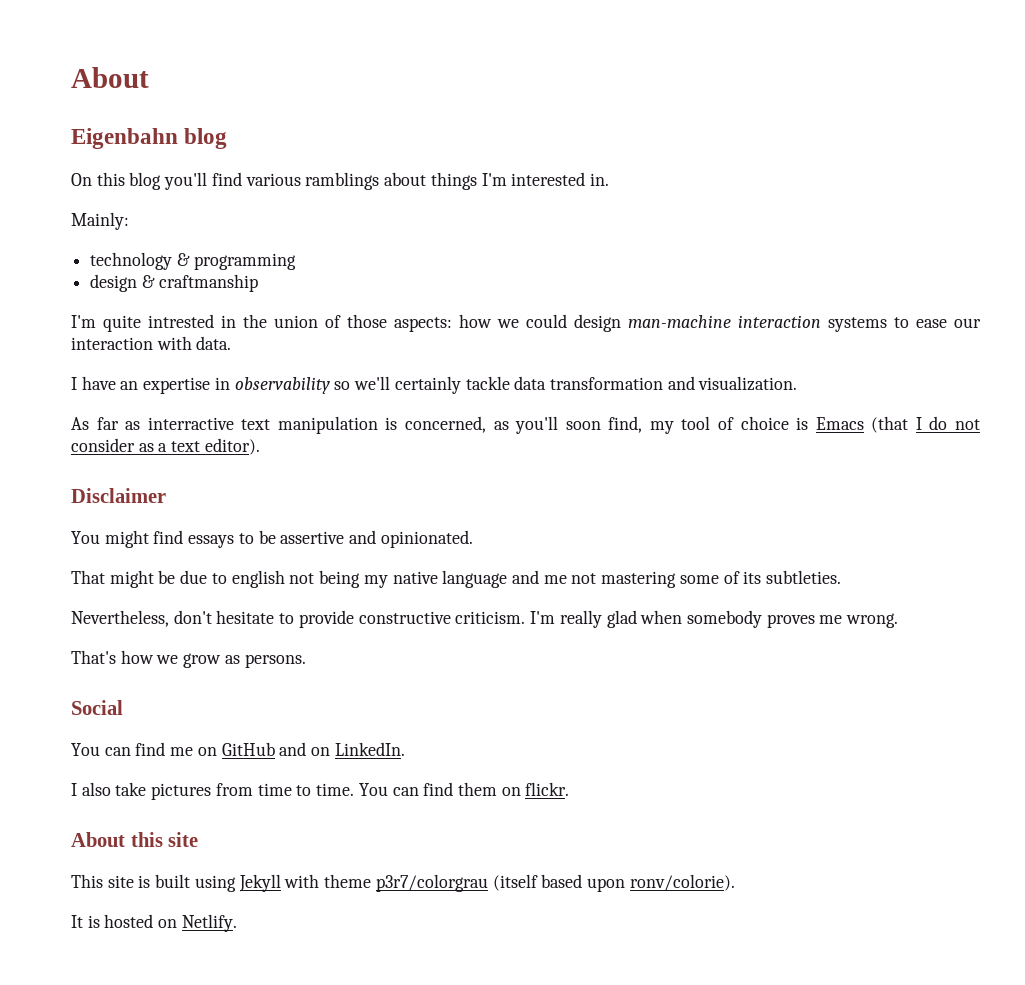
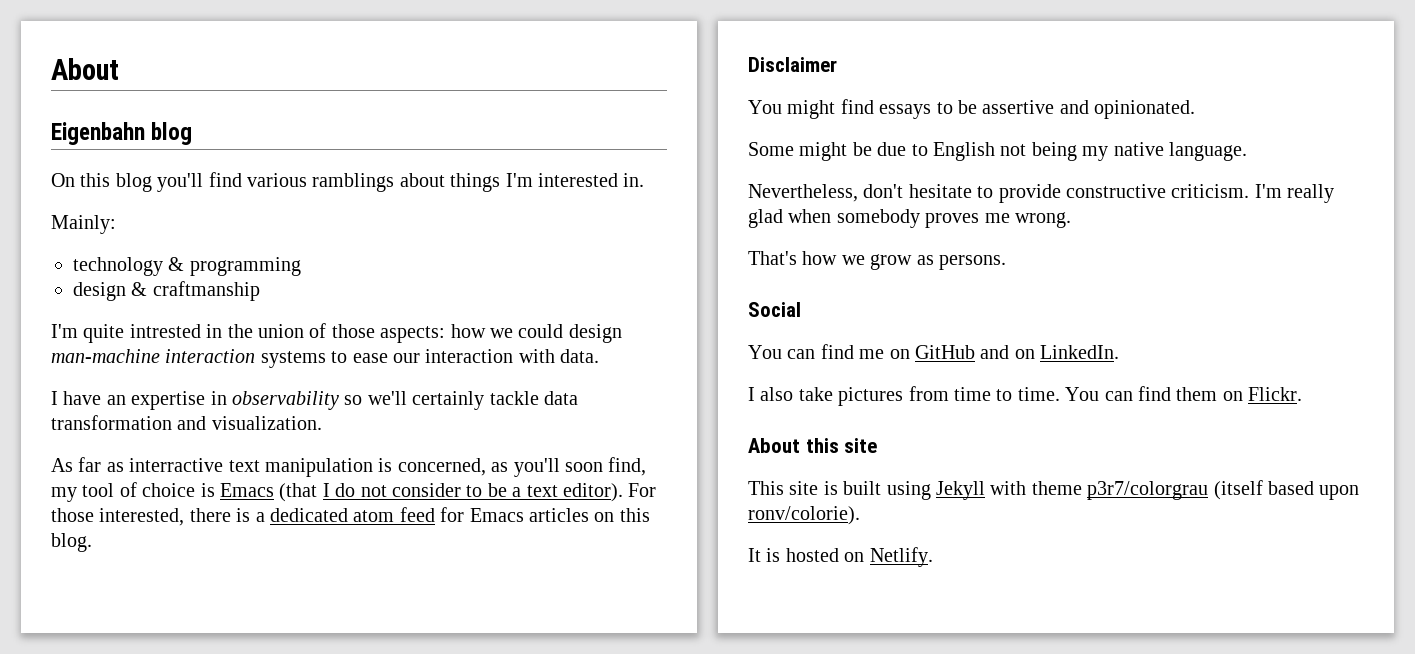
- As far as interractive text manipulation is concerned, as you'll soon find, my tool of choice is Emacs (that I do not consider as a text editor).
+ As far as interractive text manipulation is concerned, as you'll soon find, my tool of choice is Emacs (that I do not consider to be a text editor). For those interested, there is a dedicated atom feed for Emacs articles on this blog.
- That might be due to english not being my native language and me not mastering some of its subtleties.
+ Some might be due to English not being my native language.
- You can find them on flickr.
+ You can find them on Flickr.

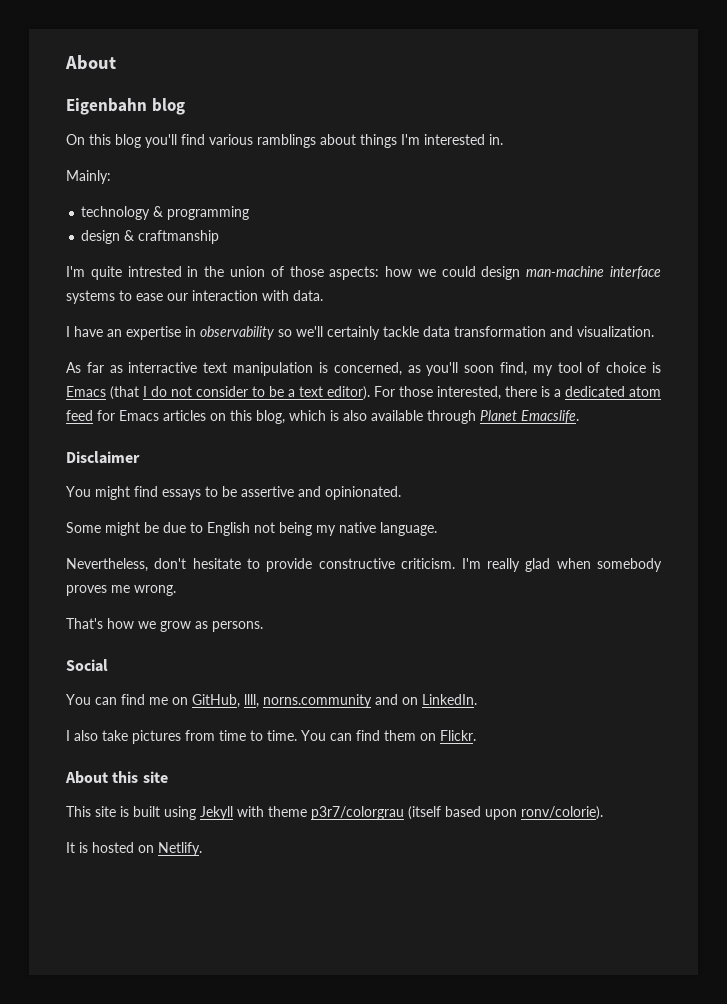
- I'm quite intrested in the union of those aspects: how we could design man-machine interaction systems to ease our interaction with data.
+ I'm quite intrested in the union of those aspects: how we could design man-machine interface systems to ease our interaction with data.
- For those interested, there is a dedicated atom feed for Emacs articles on this blog.
+ For those interested, there is a dedicated atom feed for Emacs articles on this blog, which is also available through Planet Emacslife.
- You can find me on GitHub and on LinkedIn.
+ You can find me on GitHub, llll, norns.community and on LinkedIn.

